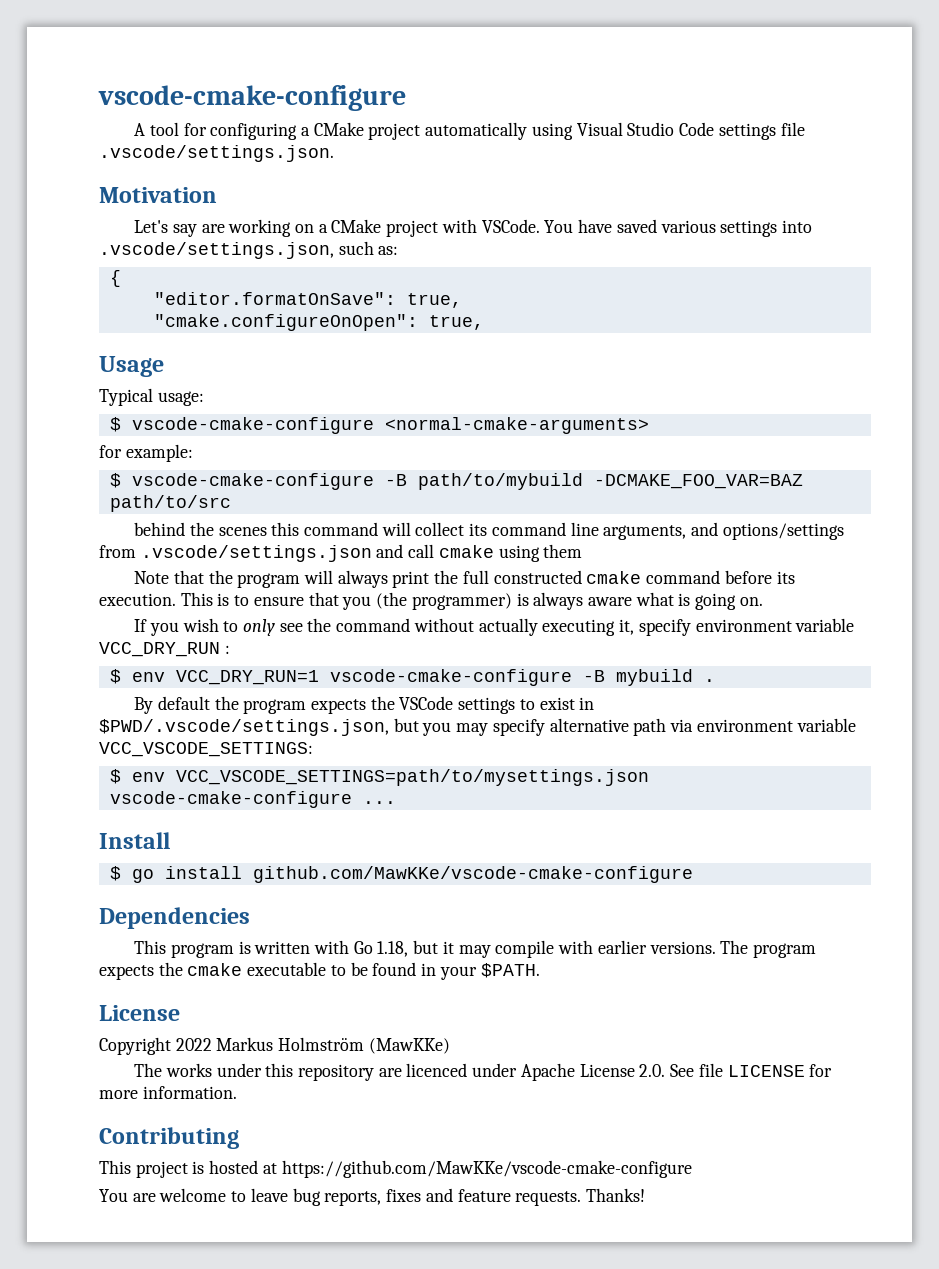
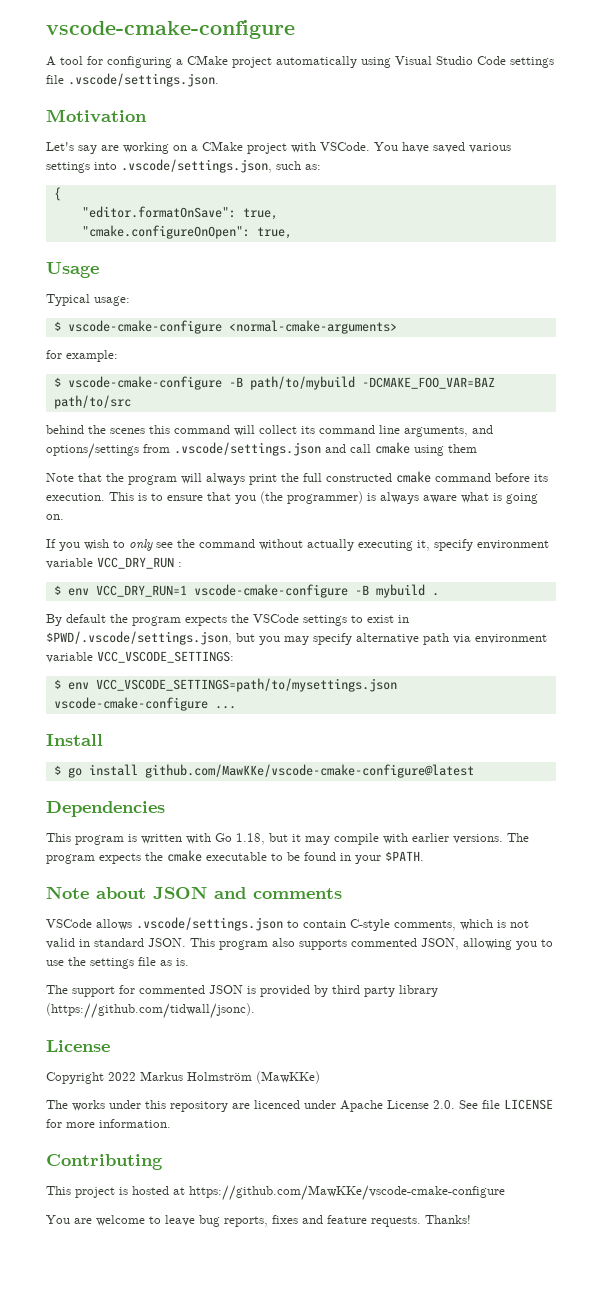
- $ go install github.com/MawKKe/vscode-cmake-configure
+ $ go install github.com/MawKKe/vscode-cmake-configure@latest
+ Note about JSON and comments
+ VSCode allows .vscode/settings.json to contain C-style comments, which is not valid in standard JSON. This program also supports commented JSON, allowing you to use the settings file as is.
+ The support for commented JSON is provided by third party library (https://github.com/tidwall/jsonc).

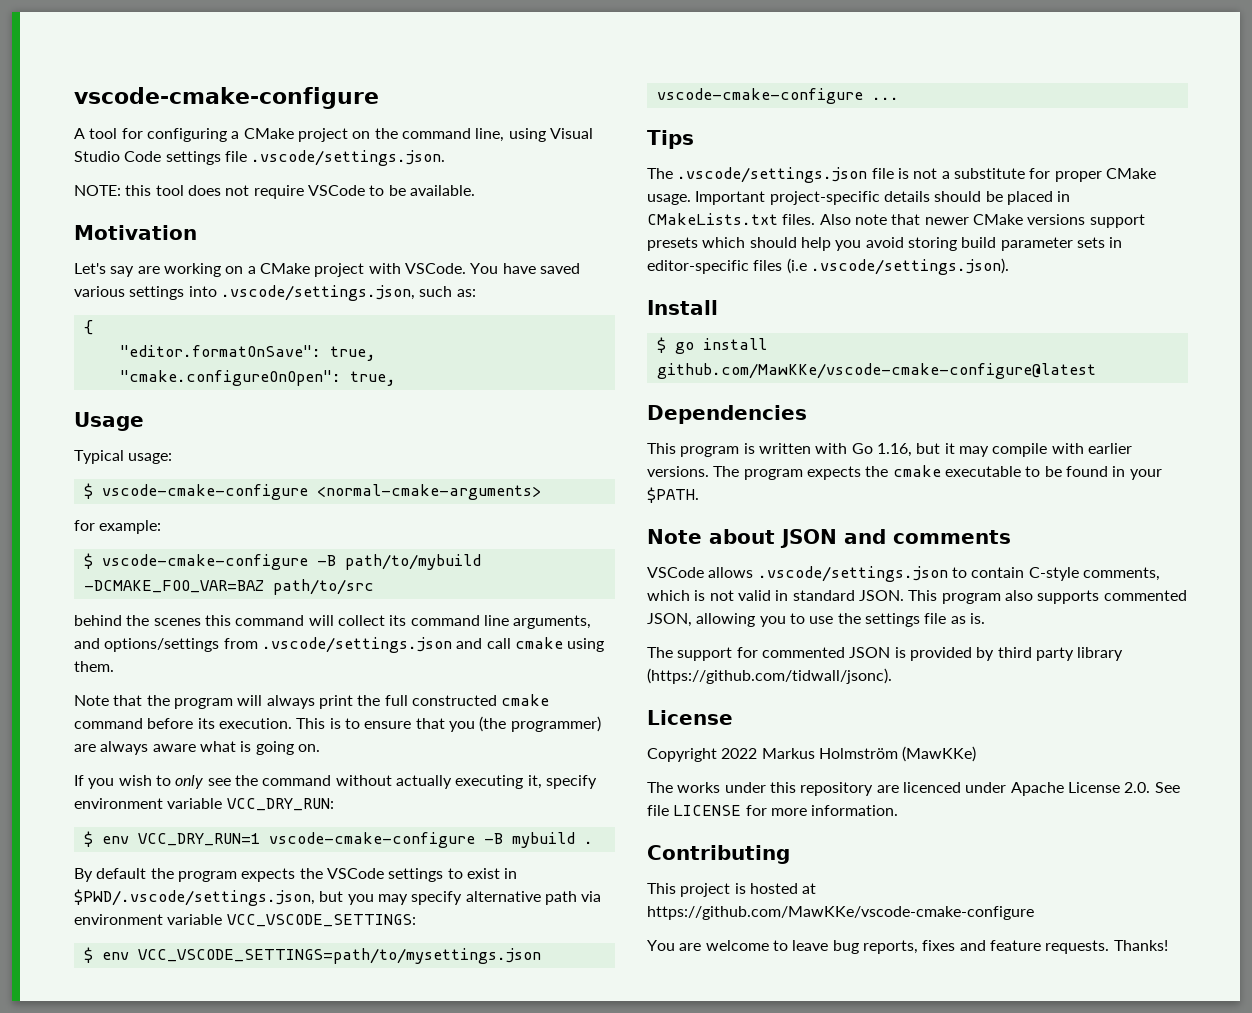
- A tool for configuring a CMake project automatically using Visual Studio Code settings file .vscode/settings.json.
+ A tool for configuring a CMake project on the command line, using Visual Studio Code settings file .vscode/settings.json.
+ NOTE: this tool does not require VSCode to be available.
- behind the scenes this command will collect its command line arguments, and options/settings from .vscode/settings.json and call cmake using them
+ behind the scenes this command will collect its command line arguments, and options/settings from .vscode/settings.json and call cmake using them.
- This is to ensure that you (the programmer) is always aware what is going on.
+ This is to ensure that you (the programmer) are always aware what is going on.
- If you wish to only see the command without actually executing it, specify environment variable VCC_DRY_RUN :
+ If you wish to only see the command without actually executing it, specify environment variable VCC_DRY_RUN:
+ Tips
+ The .vscode/settings.json file is not a substitute for proper CMake usage. Important project-specific details should be placed in CMakeLists.txt files. Also note that newer CMake versions support presets which should help you avoid storing build parameter sets in editor-specific files (i.e .vscode/settings.json).
- This program is written with Go 1.18, but it may compile with earlier versions.
+ This program is written with Go 1.16, but it may compile with earlier versions.

